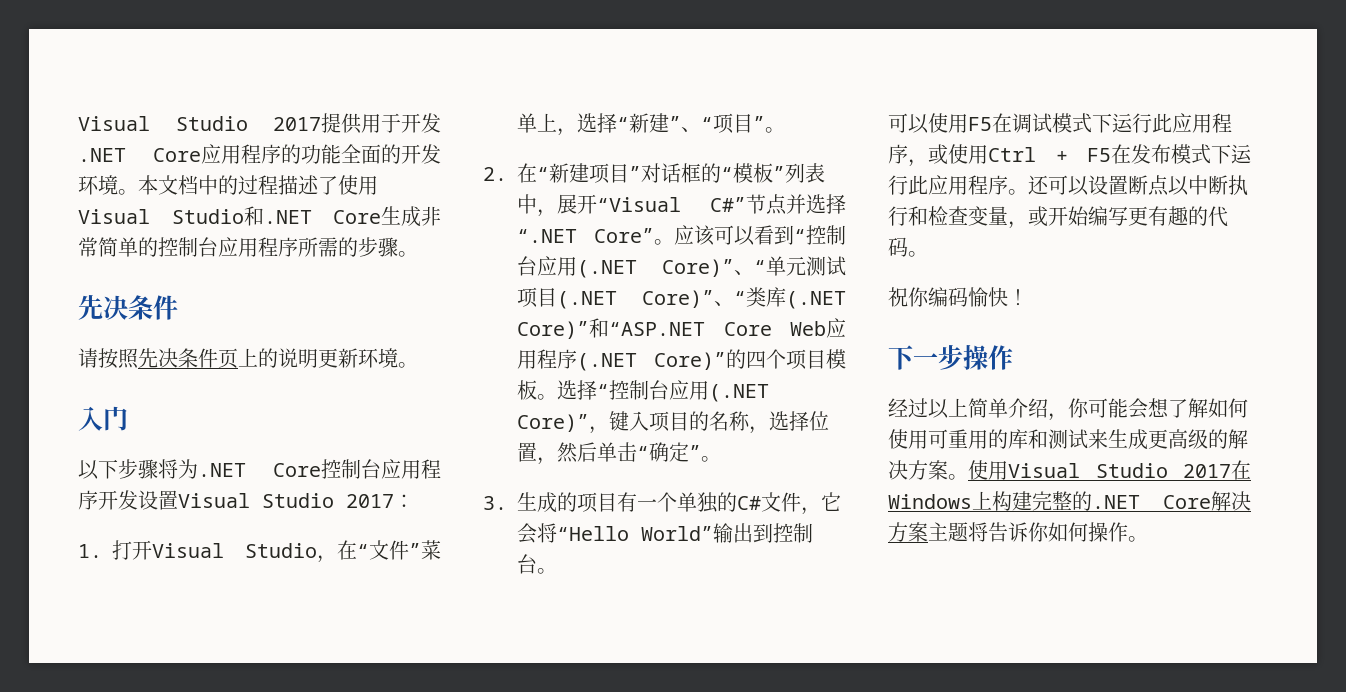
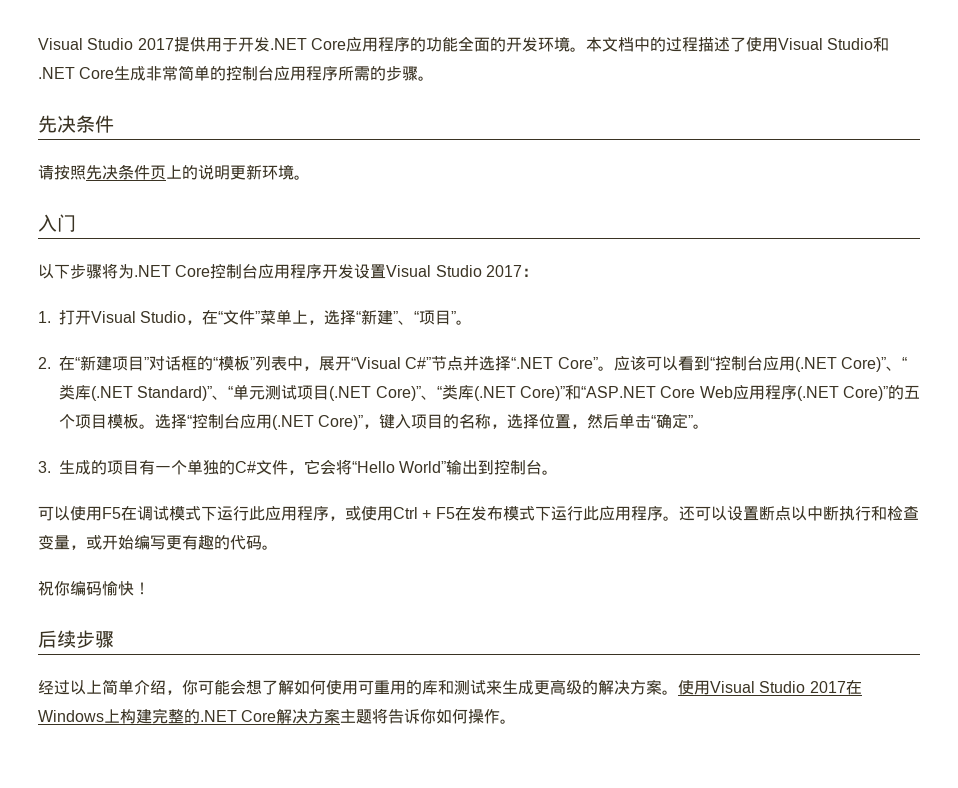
- 应该可以看到“控制台应用(.NET Core)”、“单元测试项目(.NET Core)”、“类库(.NET Core)”和“ASP.NET Core Web应用程序(.NET Core)”的四个项目模板。
+ 应该可以看到“控制台应用(.NET Core)”、“类库(.NET Standard)”、“单元测试项目(.NET Core)”、“类库(.NET Core)”和“ASP.NET Core Web应用程序(.NET Core)”的五个项目模板。
- 下一步操作
+ 后续步骤

